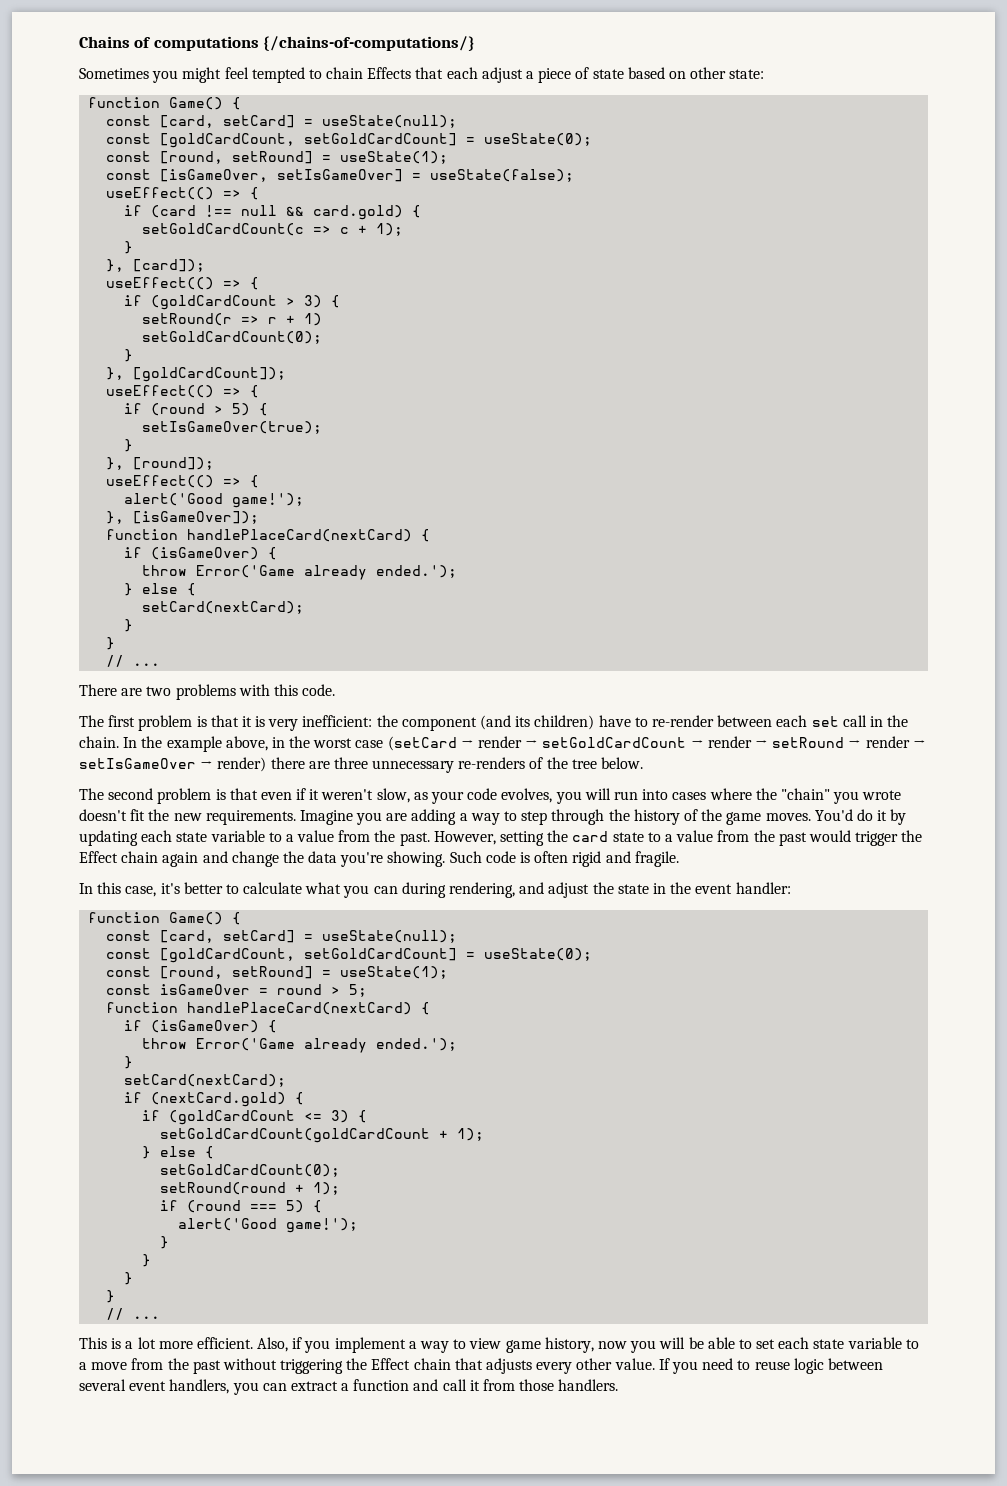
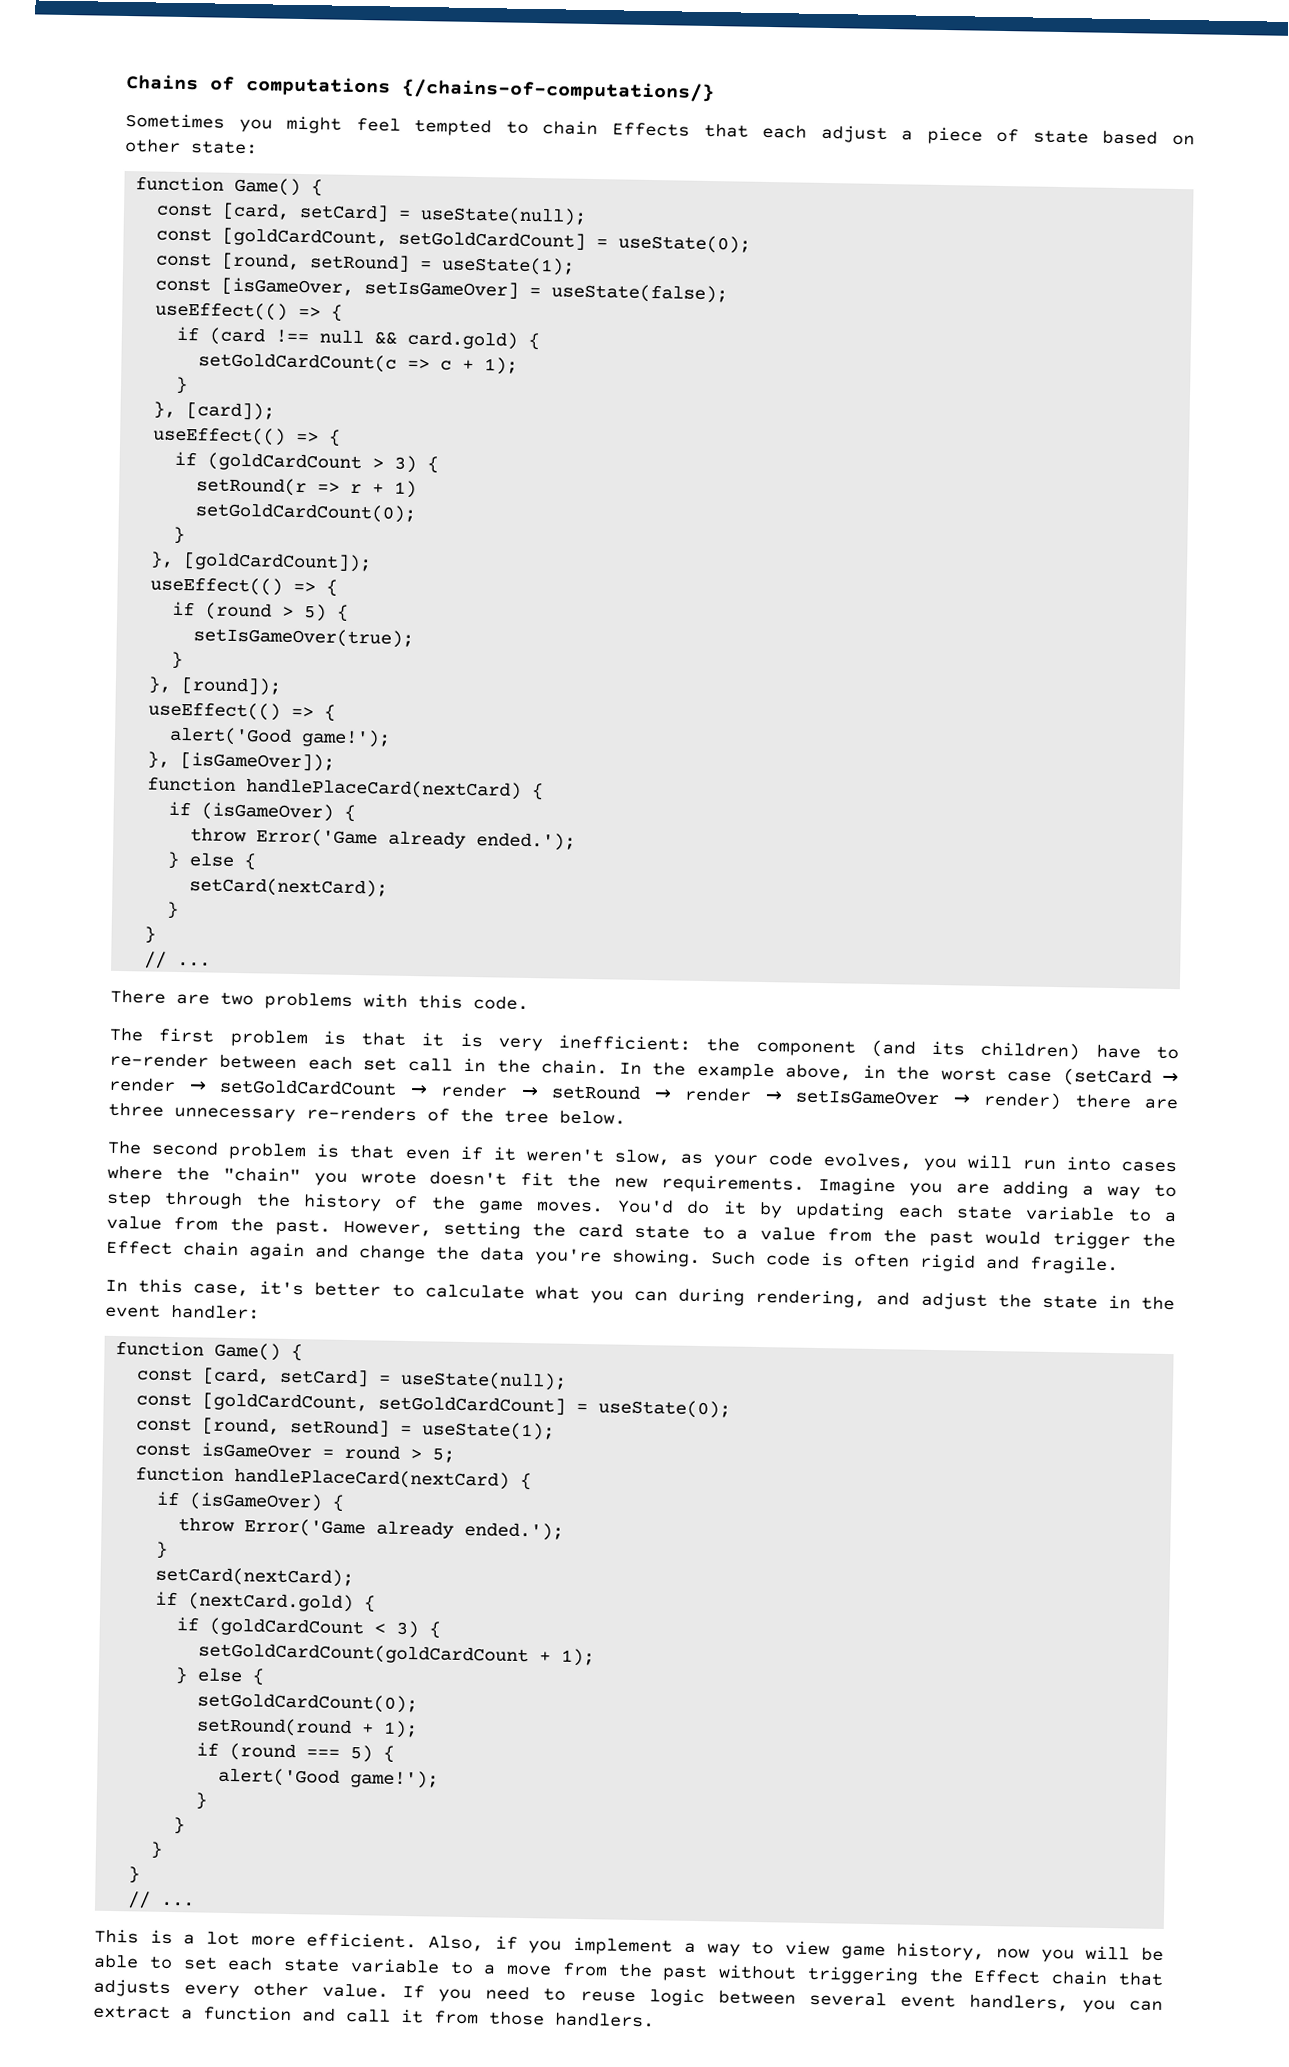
- if (goldCardCount <= 3) {
+ if (goldCardCount < 3) {

